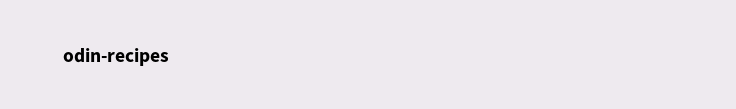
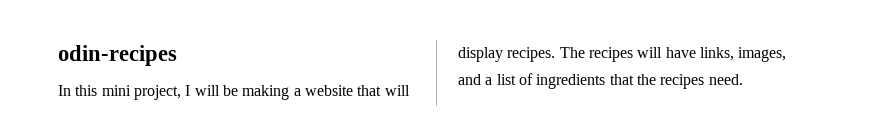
+ In this mini project, I will be making a website that will display recipes. The recipes will have links, images, and a list of ingredients that the recipes need.

